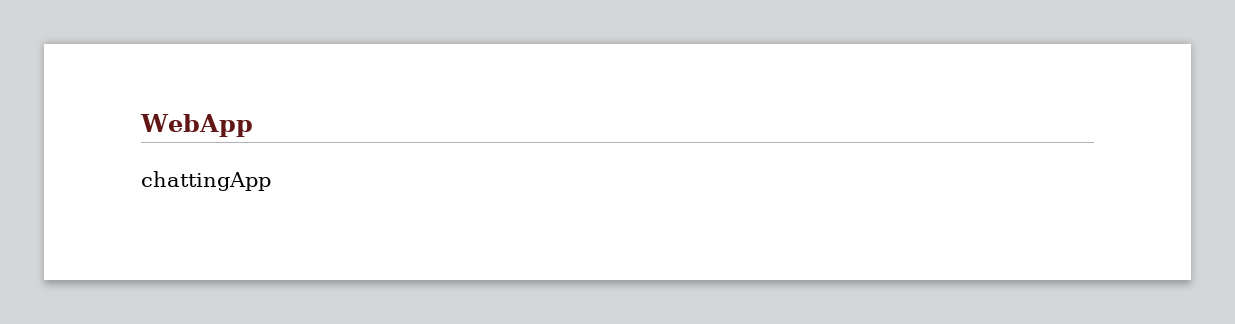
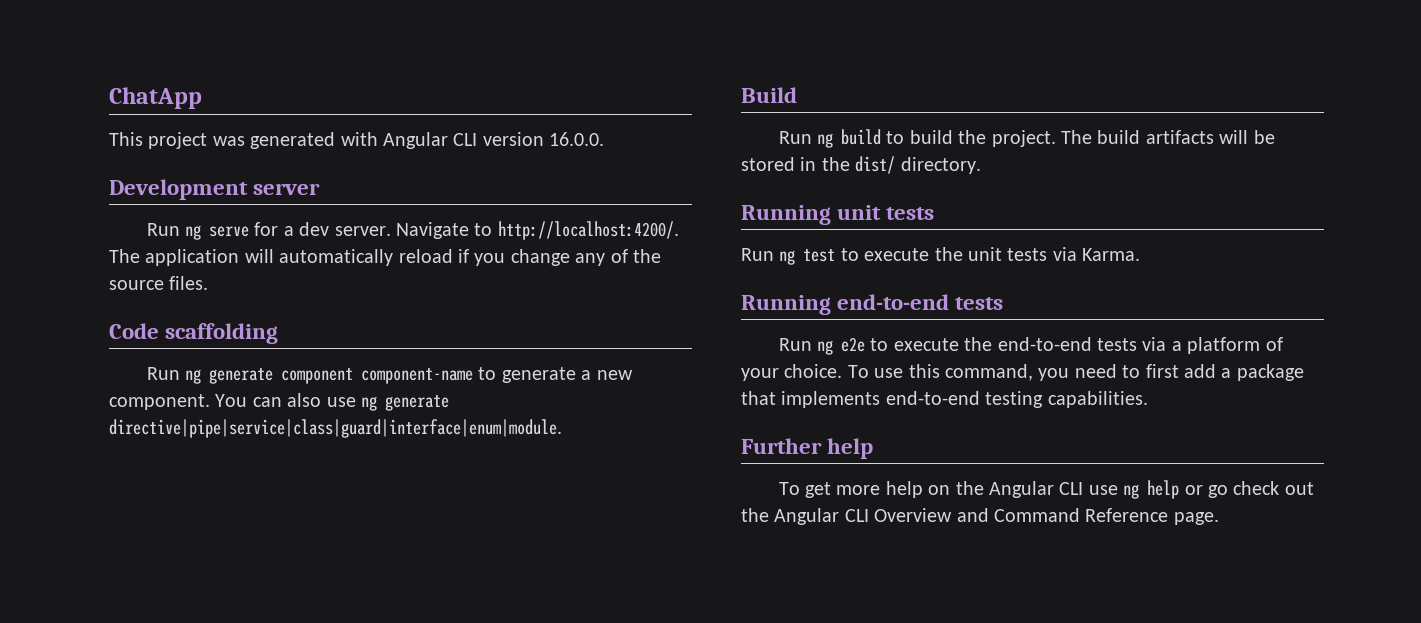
- WebApp
- chattingApp
+ ChatApp
+ This project was generated with Angular CLI version 16.0.0.
+ Development server
+ Run ng serve for a dev server. Navigate to http://localhost:4200/. The application will automatically reload if you change any of the source files.
+ Code scaffolding
+ Run ng generate component component-name to generate a new component. You can also use ng generate directive|pipe|service|class|guard|interface|enum|module.
+ Build
+ Run ng build to build the project. The build artifacts will be stored in the dist/ directory.
+ Running unit tests
+ Run ng test to execute the unit tests via Karma.
+ Running end-to-end tests
+ Run ng e2e to execute the end-to-end tests via a platform of your choice. To use this command, you need to first add a package that implements end-to-end testing capabilities.
+ Further help
+ To get more help on the Angular CLI use ng help or go check out the Angular CLI Overview and Command Reference page.

